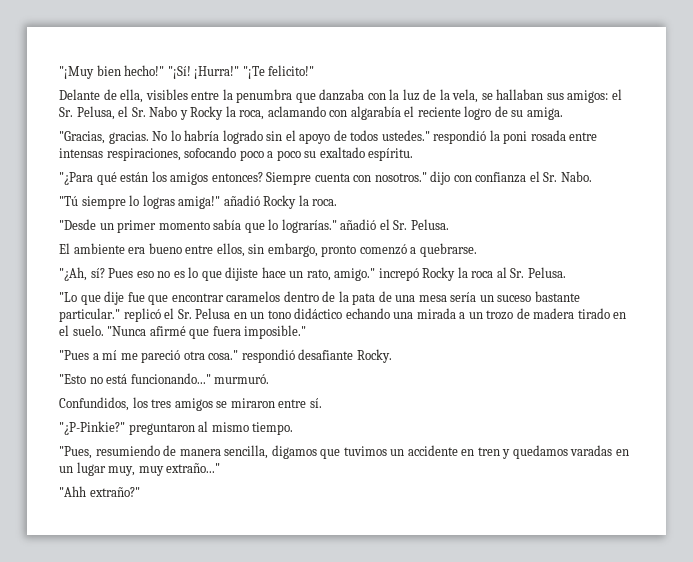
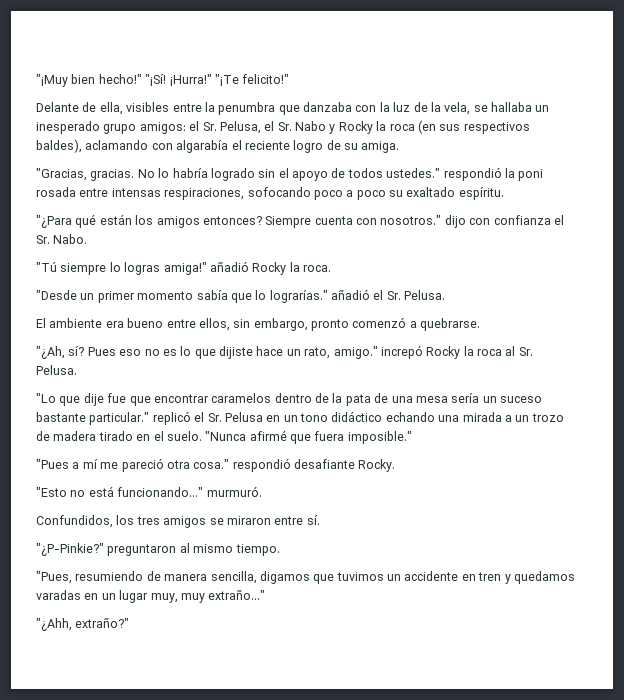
- Delante de ella, visibles entre la penumbra que danzaba con la luz de la vela, se hallaban sus amigos: el Sr. Pelusa, el Sr. Nabo y Rocky la roca, aclamando con algarabía el reciente logro de su amiga.
+ Delante de ella, visibles entre la penumbra que danzaba con la luz de la vela, se hallaba un inesperado grupo amigos: el Sr. Pelusa, el Sr. Nabo y Rocky la roca (en sus respectivos baldes), aclamando con algarabía el reciente logro de su amiga.
- "Ahh extraño?"
+ "¿Ahh, extraño?"

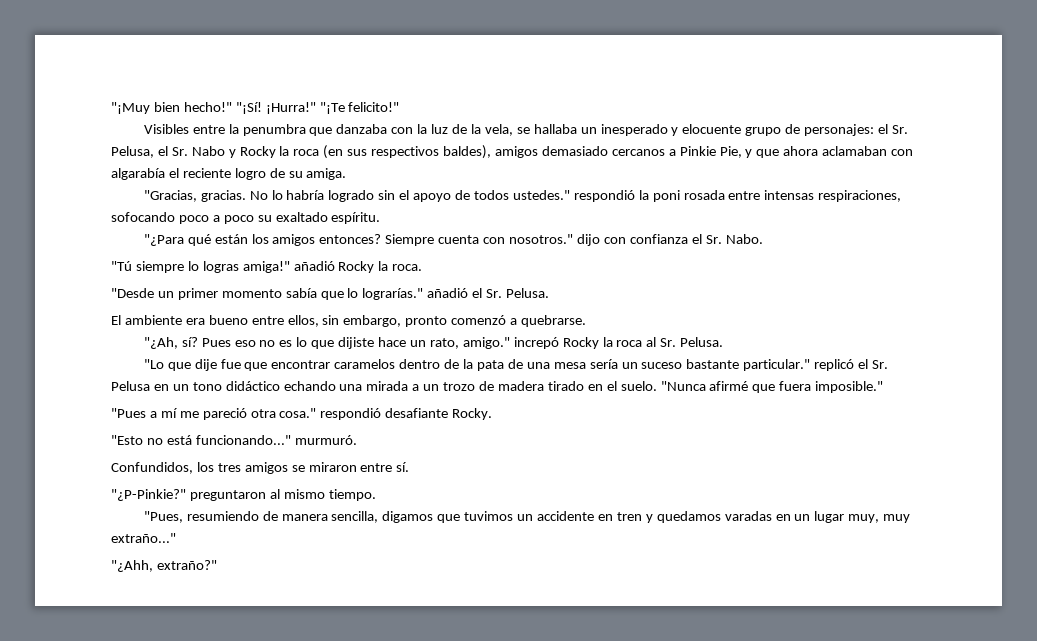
- Delante de ella, visibles entre la penumbra que danzaba con la luz de la vela, se hallaba un inesperado grupo amigos: el Sr. Pelusa, el Sr. Nabo y Rocky la roca (en sus respectivos baldes), aclamando con algarabía el reciente logro de su amiga.
+ Visibles entre la penumbra que danzaba con la luz de la vela, se hallaba un inesperado y elocuente grupo de personajes: el Sr. Pelusa, el Sr. Nabo y Rocky la roca (en sus respectivos baldes), amigos demasiado cercanos a Pinkie Pie, y que ahora aclamaban con algarabía el reciente logro de su amiga.

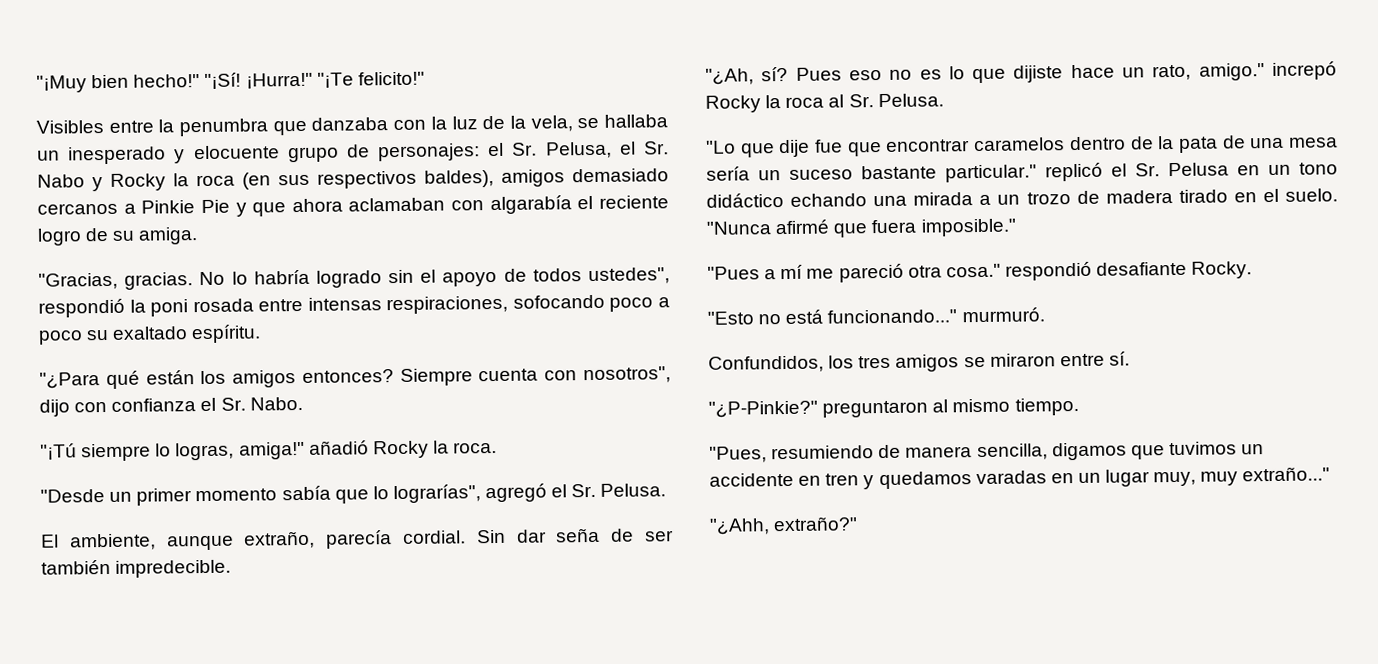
- Visibles entre la penumbra que danzaba con la luz de la vela, se hallaba un inesperado y elocuente grupo de personajes: el Sr. Pelusa, el Sr. Nabo y Rocky la roca (en sus respectivos baldes), amigos demasiado cercanos a Pinkie Pie, y que ahora aclamaban con algarabía el reciente logro de su amiga.
+ Visibles entre la penumbra que danzaba con la luz de la vela, se hallaba un inesperado y elocuente grupo de personajes: el Sr. Pelusa, el Sr. Nabo y Rocky la roca (en sus respectivos baldes), amigos demasiado cercanos a Pinkie Pie y que ahora aclamaban con algarabía el reciente logro de su amiga.
- No lo habría logrado sin el apoyo de todos ustedes." respondió la poni rosada entre intensas respiraciones, sofocando poco a poco su exaltado espíritu.
+ No lo habría logrado sin el apoyo de todos ustedes", respondió la poni rosada entre intensas respiraciones, sofocando poco a poco su exaltado espíritu.
- Siempre cuenta con nosotros." dijo con confianza el Sr. Nabo.
+ Siempre cuenta con nosotros", dijo con confianza el Sr. Nabo.
- "Tú siempre lo logras amiga!" añadió Rocky la roca.
+ "¡Tú siempre lo logras, amiga!" añadió Rocky la roca.
- "Desde un primer momento sabía que lo lograrías." añadió el Sr. Pelusa.
+ "Desde un primer momento sabía que lo lograrías", agregó el Sr. Pelusa.
- El ambiente era bueno entre ellos, sin embargo, pronto comenzó a quebrarse.
+ El ambiente, aunque extraño, parecía cordial. Sin dar seña de ser también impredecible.

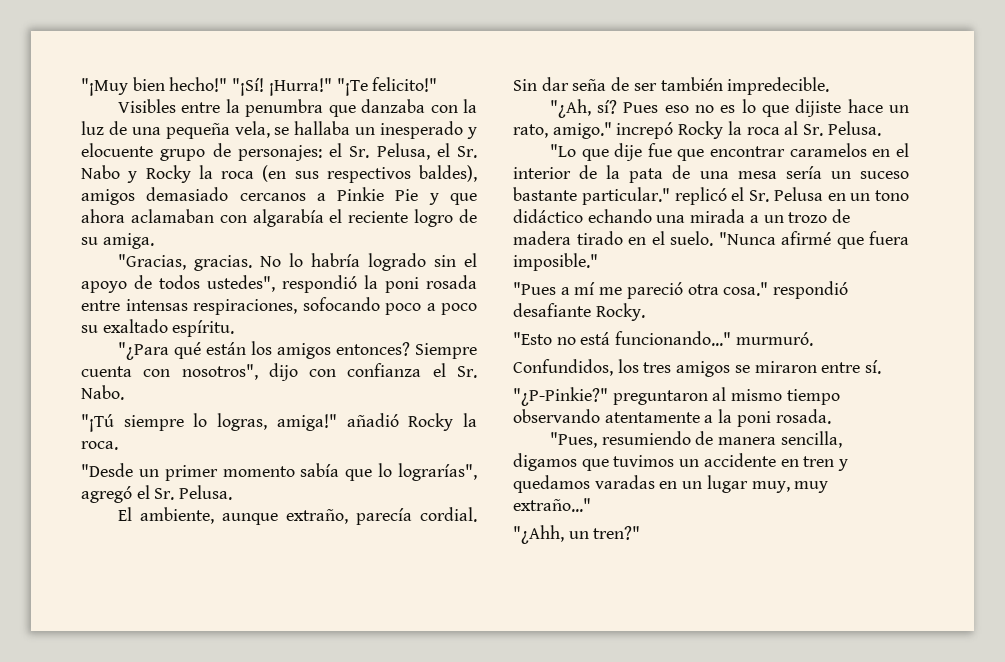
- Visibles entre la penumbra que danzaba con la luz de la vela, se hallaba un inesperado y elocuente grupo de personajes: el Sr. Pelusa, el Sr. Nabo y Rocky la roca (en sus respectivos baldes), amigos demasiado cercanos a Pinkie Pie y que ahora aclamaban con algarabía el reciente logro de su amiga.
+ Visibles entre la penumbra que danzaba con la luz de una pequeña vela, se hallaba un inesperado y elocuente grupo de personajes: el Sr. Pelusa, el Sr. Nabo y Rocky la roca (en sus respectivos baldes), amigos demasiado cercanos a Pinkie Pie y que ahora aclamaban con algarabía el reciente logro de su amiga.
- "Lo que dije fue que encontrar caramelos dentro de la pata de una mesa sería un suceso bastante particular." replicó el Sr. Pelusa en un tono didáctico echando una mirada a un trozo de madera tirado en el suelo.
+ "Lo que dije fue que encontrar caramelos en el interior de la pata de una mesa sería un suceso bastante particular." replicó el Sr. Pelusa en un tono didáctico echando una mirada a un trozo de madera tirado en el suelo.
- "¿P-Pinkie?" preguntaron al mismo tiempo.
+ "¿P-Pinkie?" preguntaron al mismo tiempo observando atentamente a la poni rosada.
- "¿Ahh, extraño?"
+ "¿Ahh, un tren?"

